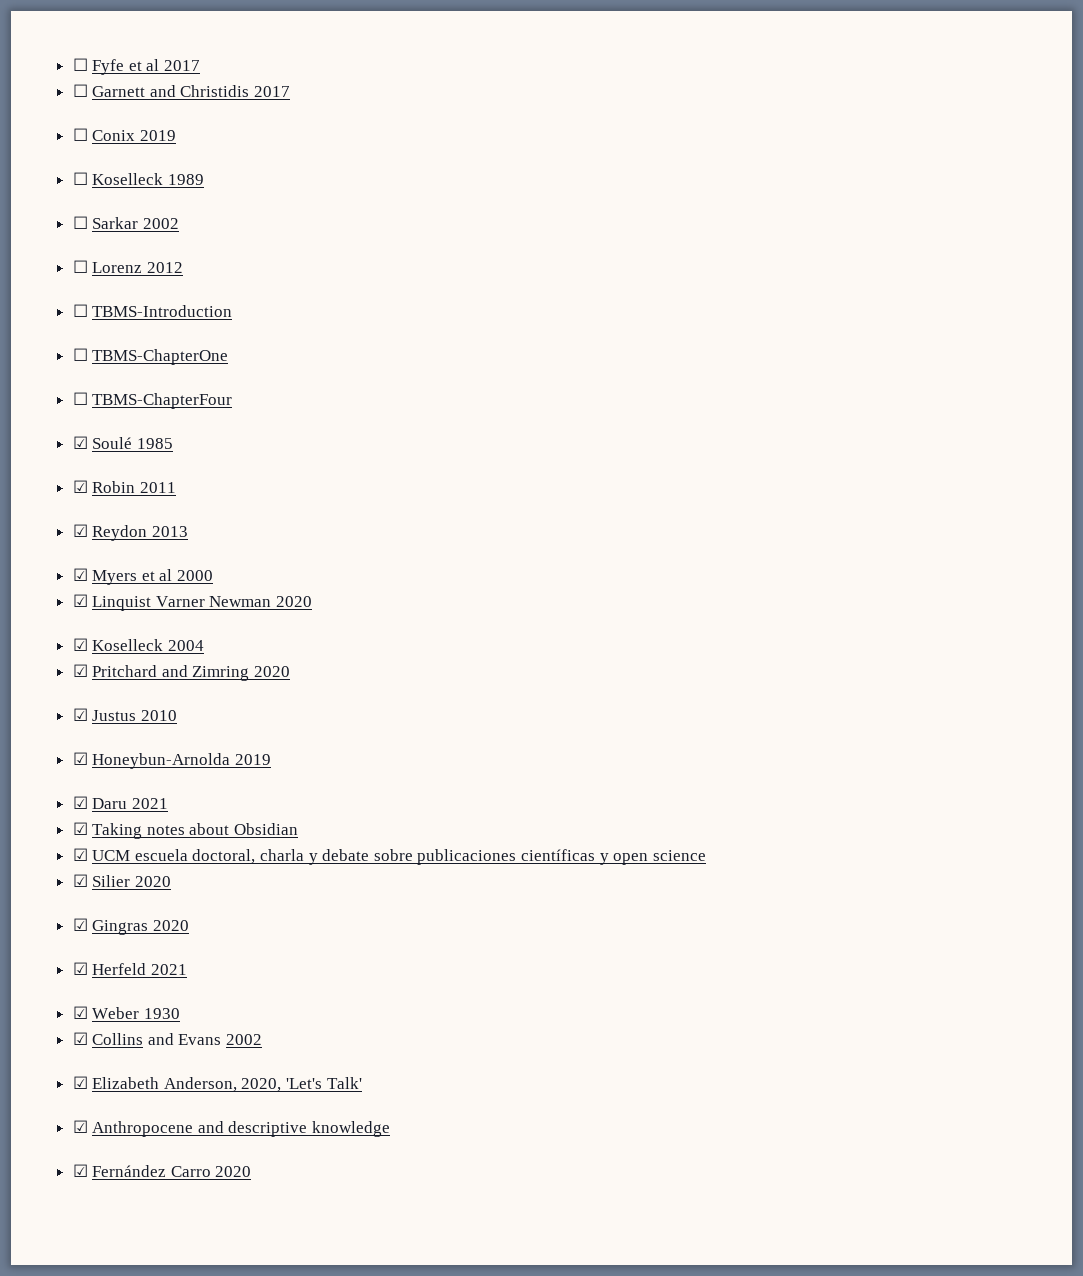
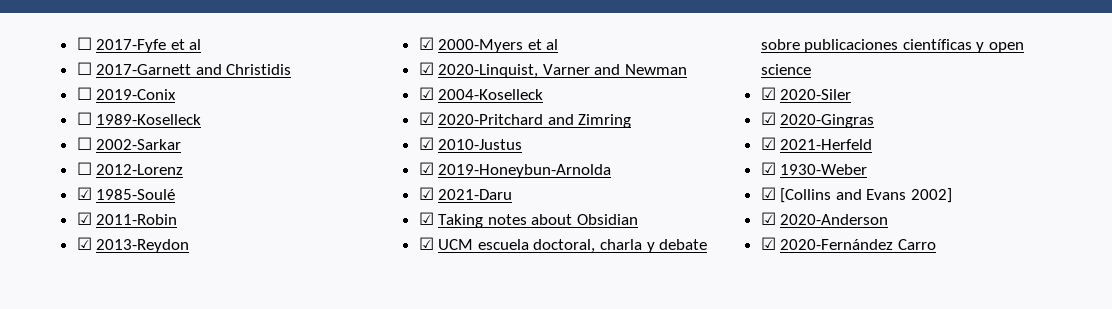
- ☐ Fyfe et al 2017
- ☐ Garnett and Christidis 2017
- ☐ Conix 2019
- ☐ Koselleck 1989
- ☐ Sarkar 2002
- ☐ Lorenz 2012
- ☐ TBMS-Introduction
- ☐ TBMS-ChapterOne
- ☐ TBMS-ChapterFour
- ☑ Soulé 1985
- ☑ Robin 2011
- ☑ Reydon 2013
- ☑ Myers et al 2000
- ☑ Linquist Varner Newman 2020
- ☑ Koselleck 2004
- ☑ Pritchard and Zimring 2020
- ☑ Justus 2010
- ☑ Honeybun-Arnolda 2019
- ☑ Daru 2021
+ ☐ 2017-Fyfe et al
+ ☐ 2017-Garnett and Christidis
+ ☐ 2019-Conix
+ ☐ 1989-Koselleck
+ ☐ 2002-Sarkar
+ ☐ 2012-Lorenz
+ ☑ 1985-Soulé
+ ☑ 2011-Robin
+ ☑ 2013-Reydon
+ ☑ 2000-Myers et al
+ ☑ 2020-Linquist, Varner and Newman
+ ☑ 2004-Koselleck
+ ☑ 2020-Pritchard and Zimring
+ ☑ 2010-Justus
+ ☑ 2019-Honeybun-Arnolda
+ ☑ 2021-Daru
- ☑ Silier 2020
- ☑ Gingras 2020
- ☑ Herfeld 2021
- ☑ Weber 1930
- ☑ Collins and Evans 2002
- ☑ Elizabeth Anderson, 2020, 'Let's Talk'
- ☑ Anthropocene and descriptive knowledge
- ☑ Fernández Carro 2020
+ ☑ 2020-Siler
+ ☑ 2020-Gingras
+ ☑ 2021-Herfeld
+ ☑ 1930-Weber
+ ☑ [Collins and Evans 2002]
+ ☑ 2020-Anderson
+ ☑ 2020-Fernández Carro

